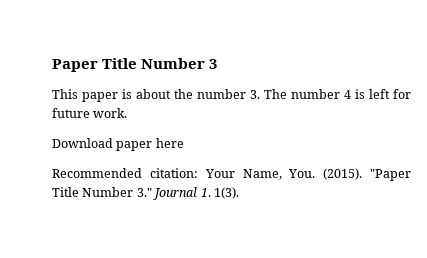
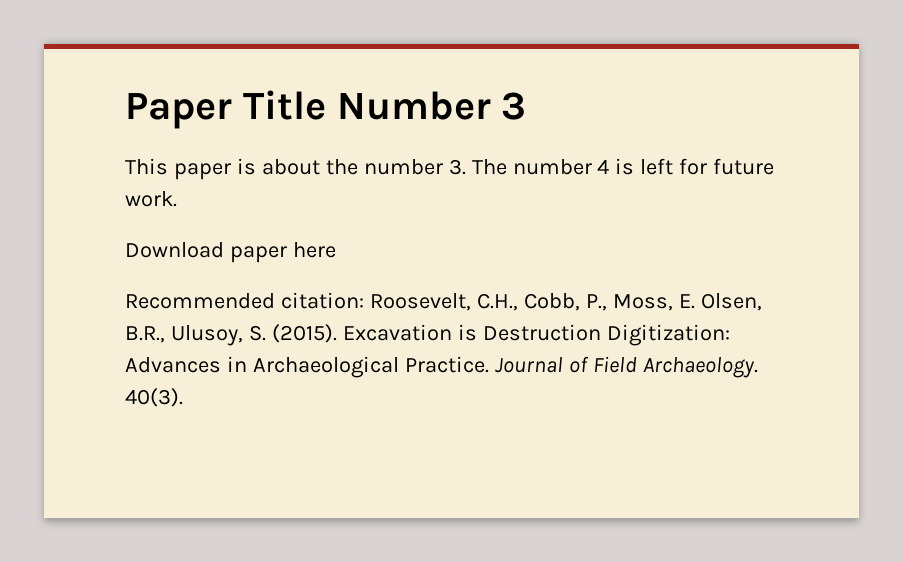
- Recommended citation: Your Name, You. (2015). "Paper Title Number 3." Journal 1. 1(3).
+ Recommended citation: Roosevelt, C.H., Cobb, P., Moss, E. Olsen, B.R., Ulusoy, S. (2015). Excavation is Destruction Digitization: Advances in Archaeological Practice. Journal of Field Archaeology. 40(3).

